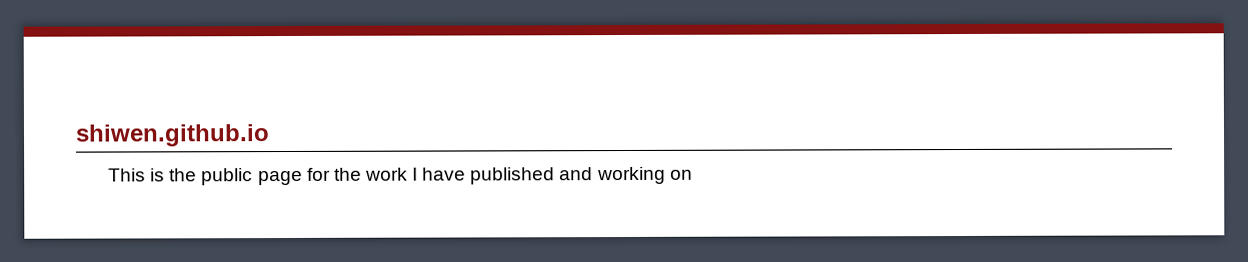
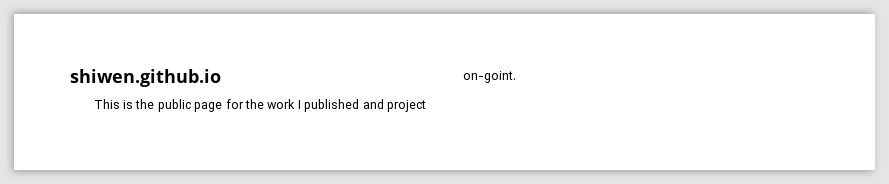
- This is the public page for the work I have published and working on
+ This is the public page for the work I published and project on-goint.

